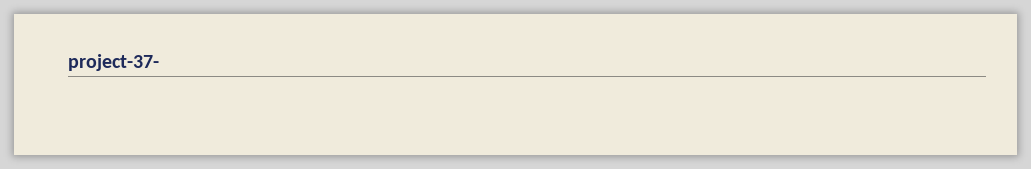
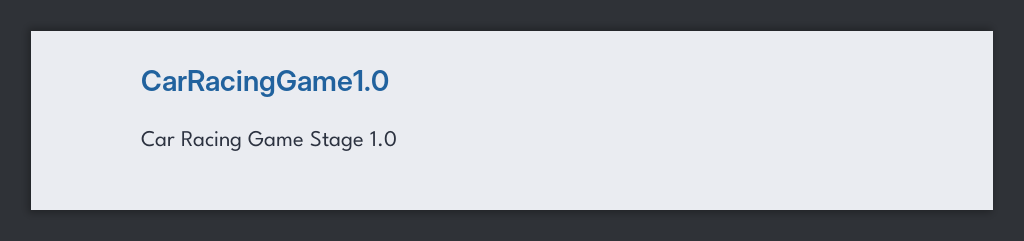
- project-37-
+ CarRacingGame1.0
+ Car Racing Game Stage 1.0

